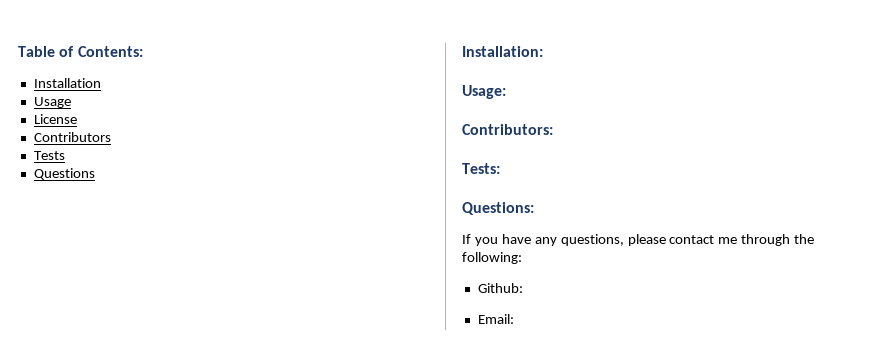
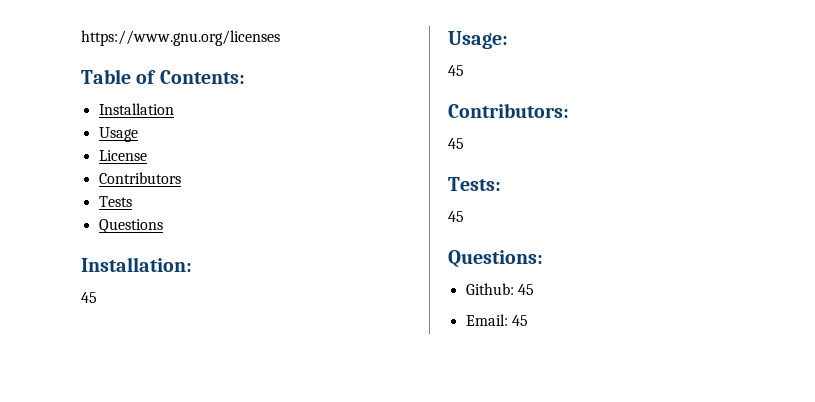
+ https://www.gnu.org/licenses
  Installation:
+ 45
  Usage:
+ 45
  Contributors:
+ 45
  Tests:
+ 45
- If you have any questions, please contact me through the following:
- Github:
+ Github: 45
- Email:
+ Email: 45

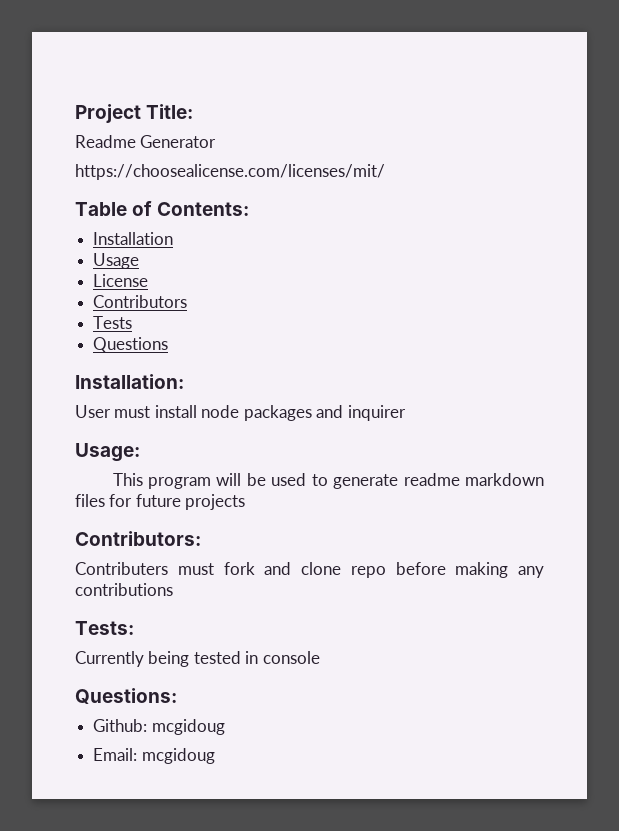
- https://www.gnu.org/licenses
+ Project Title:
+ Readme Generator
+ https://choosealicense.com/licenses/mit/
  Installation:
- 45
+ User must install node packages and inquirer
  Usage:
- 45
+ This program will be used to generate readme markdown files for future projects
  Contributors:
- 45
+ Contributers must fork and clone repo before making any contributions
  Tests:
- 45
+ Currently being tested in console
- Github: 45
+ Github: mcgidoug
- Email: 45
+ Email: mcgidoug

